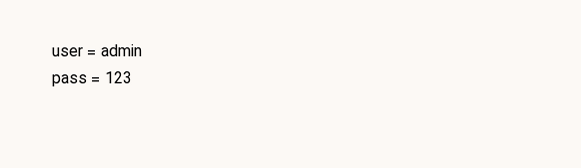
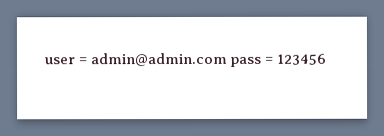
- user = admin
- pass = 123
+ user = admin@admin.com pass = 123456

